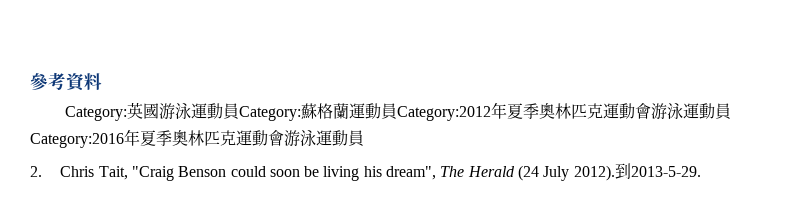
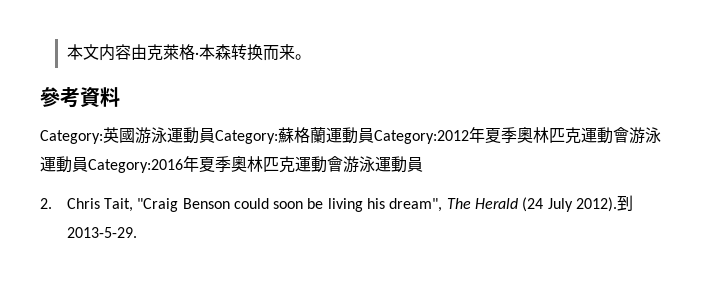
+ 本文内容由克萊格·本森转换而来。

